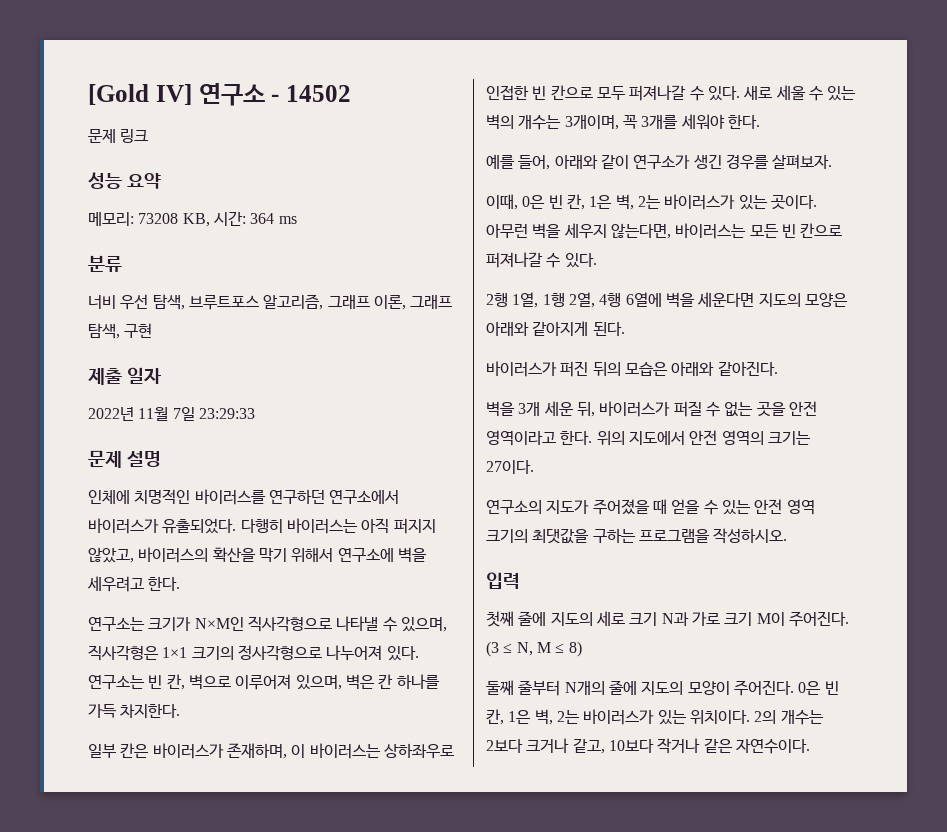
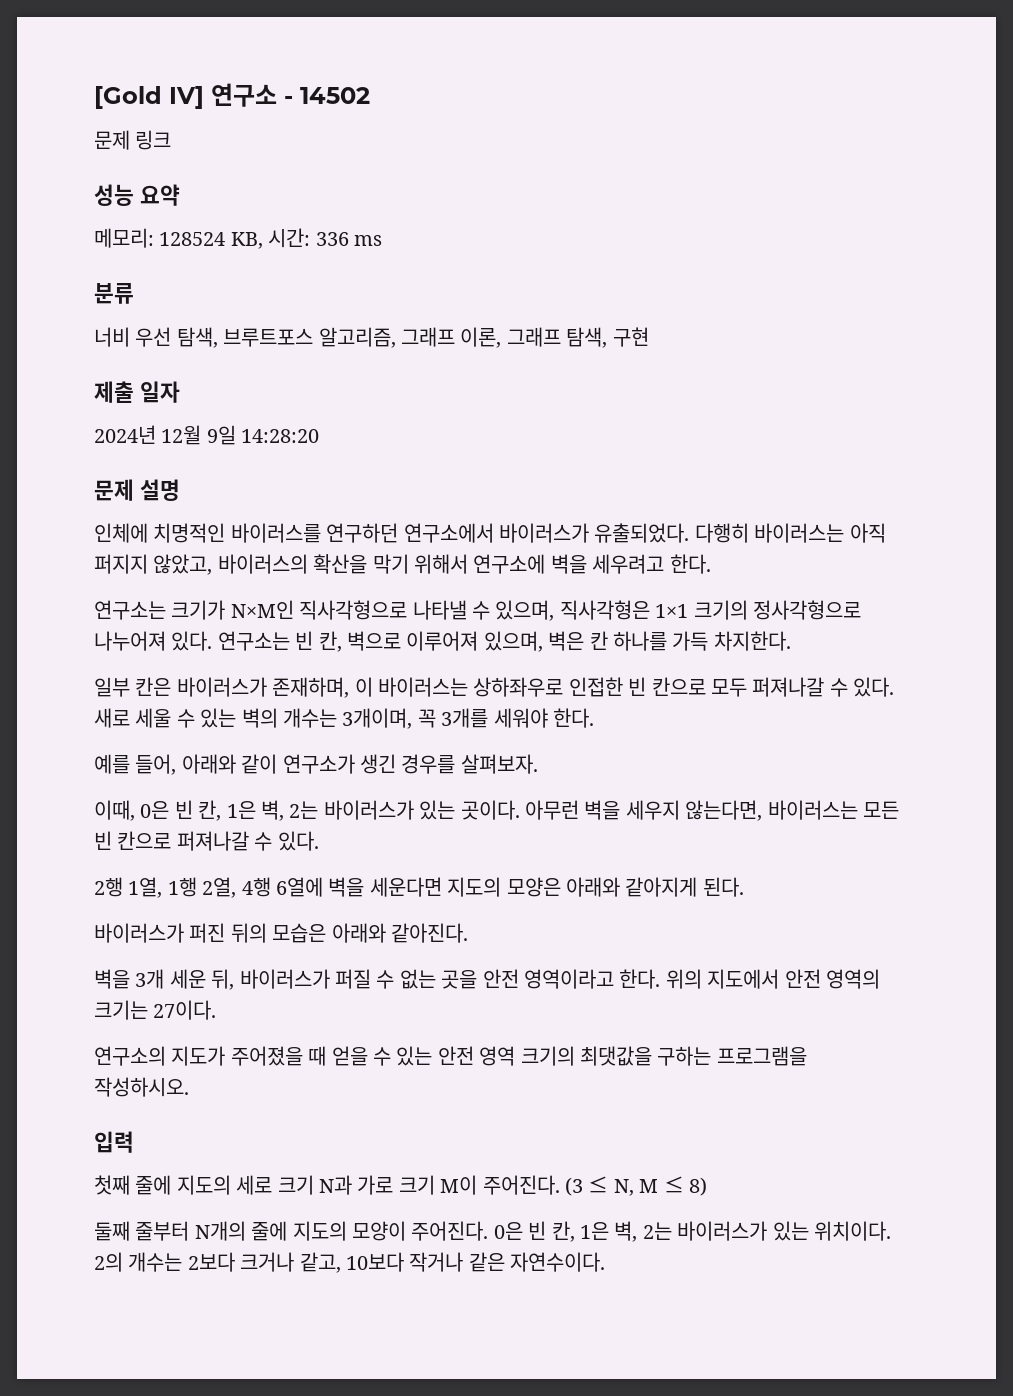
- 메모리: 73208 KB, 시간: 364 ms
+ 메모리: 128524 KB, 시간: 336 ms
- 2022년 11월 7일 23:29:33
+ 2024년 12월 9일 14:28:20

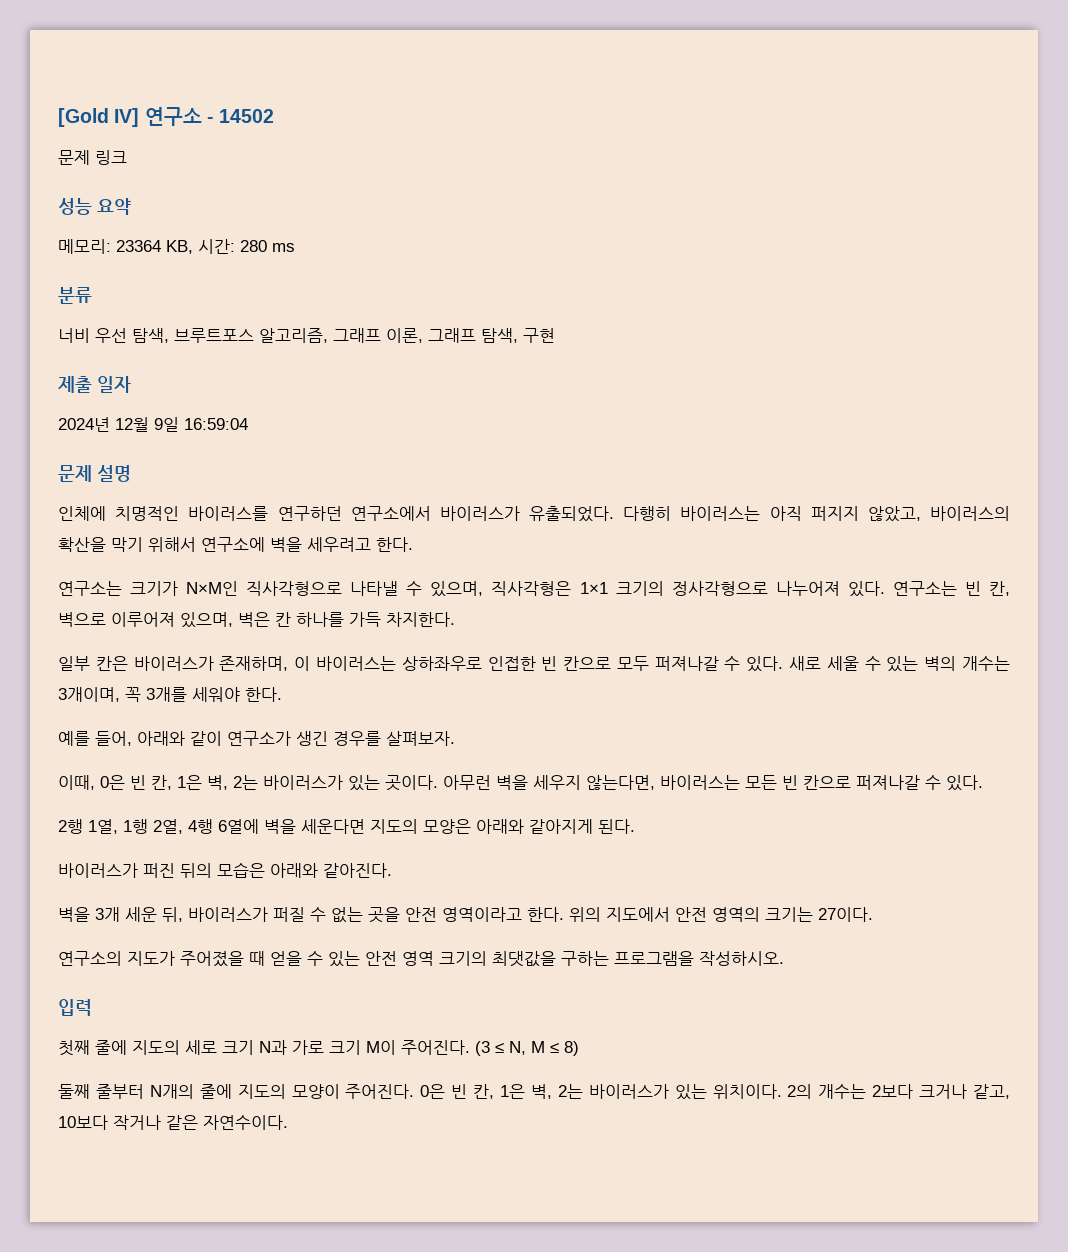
- 메모리: 128524 KB, 시간: 336 ms
+ 메모리: 23364 KB, 시간: 280 ms
- 2024년 12월 9일 14:28:20
+ 2024년 12월 9일 16:59:04

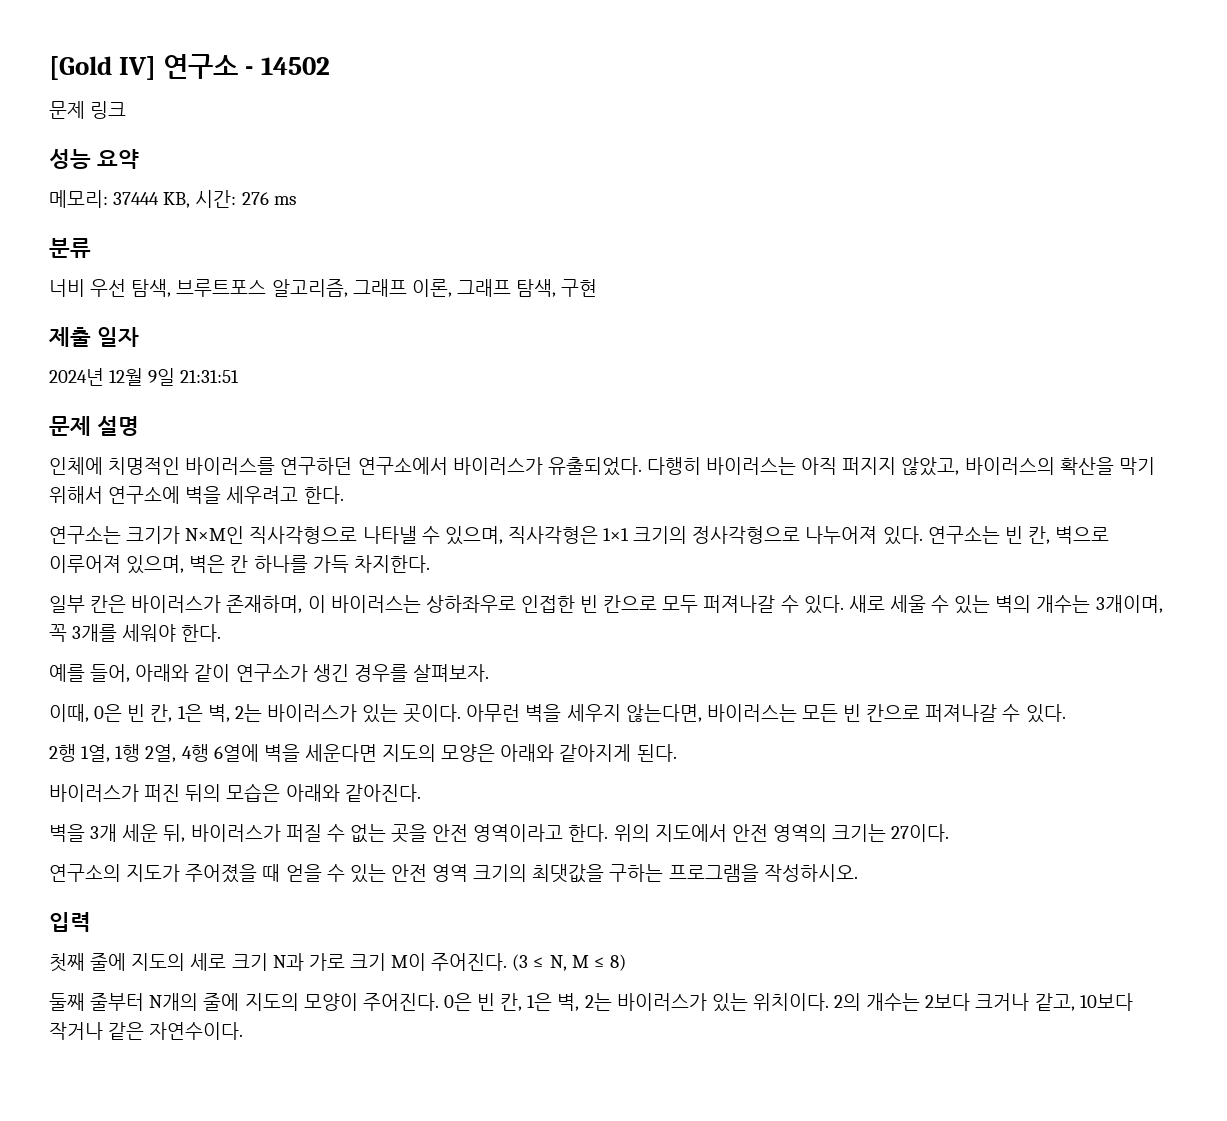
- 메모리: 23364 KB, 시간: 280 ms
+ 메모리: 37444 KB, 시간: 276 ms
- 2024년 12월 9일 16:59:04
+ 2024년 12월 9일 21:31:51

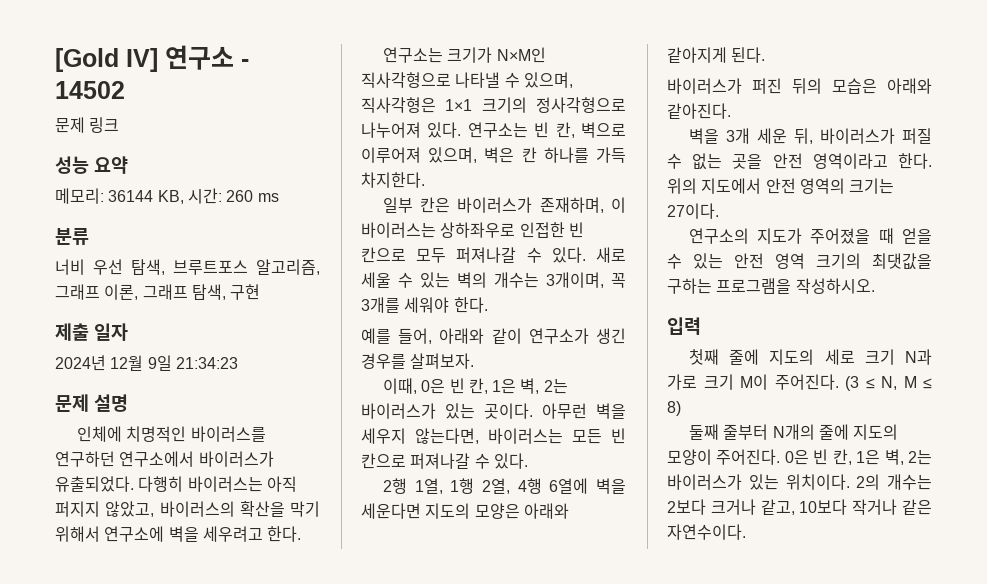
- 메모리: 37444 KB, 시간: 276 ms
+ 메모리: 36144 KB, 시간: 260 ms
- 2024년 12월 9일 21:31:51
+ 2024년 12월 9일 21:34:23

